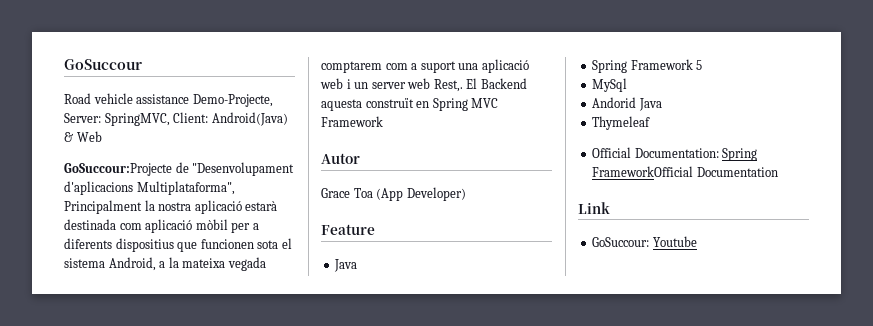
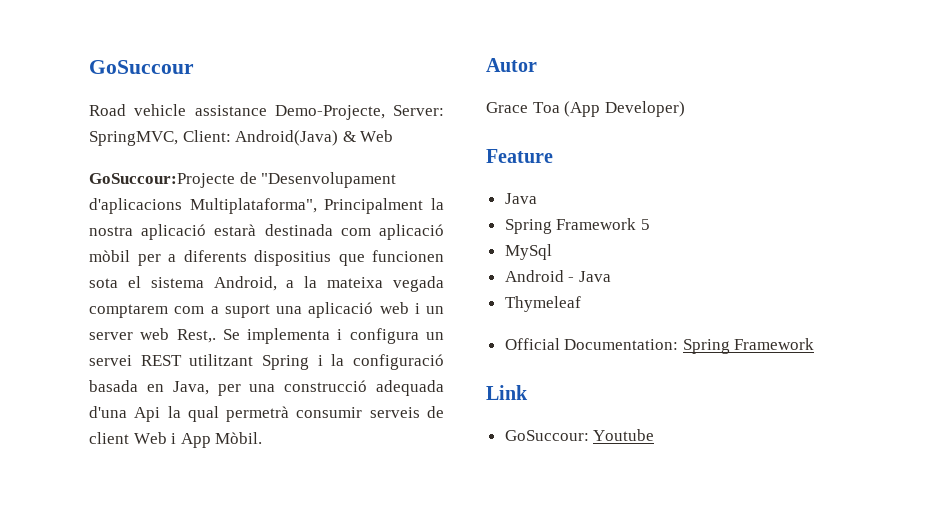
- El Backend aquesta construït en Spring MVC Framework
+ Se implementa i configura un servei REST utilitzant Spring i la configuració basada en Java, per una construcció adequada d'una Api la qual permetrà consumir serveis de client Web i App Mòbil.
- Andorid Java
+ Android - Java
- Official Documentation: Spring FrameworkOfficial Documentation
+ Official Documentation: Spring Framework

